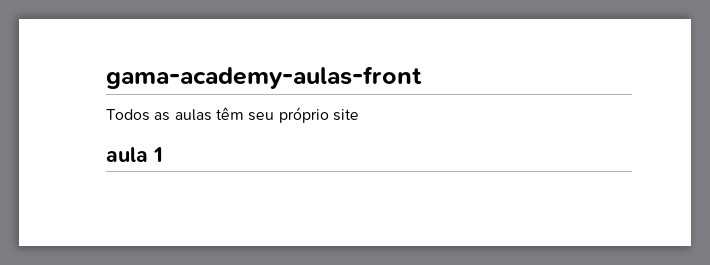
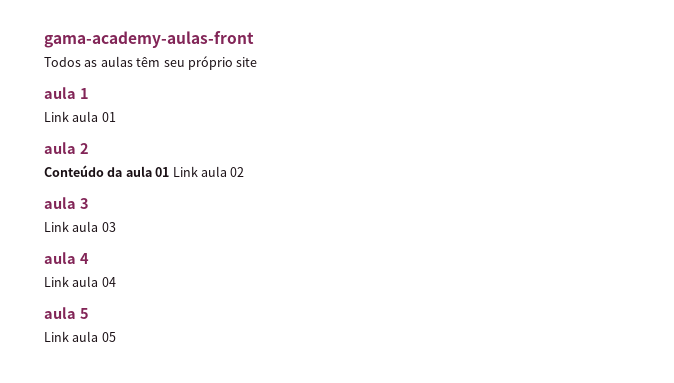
+ Link aula 01
+ aula 2
+ Conteúdo da aula 01 Link aula 02
+ aula 3
+ Link aula 03
+ aula 4
+ Link aula 04
+ aula 5
+ Link aula 05

